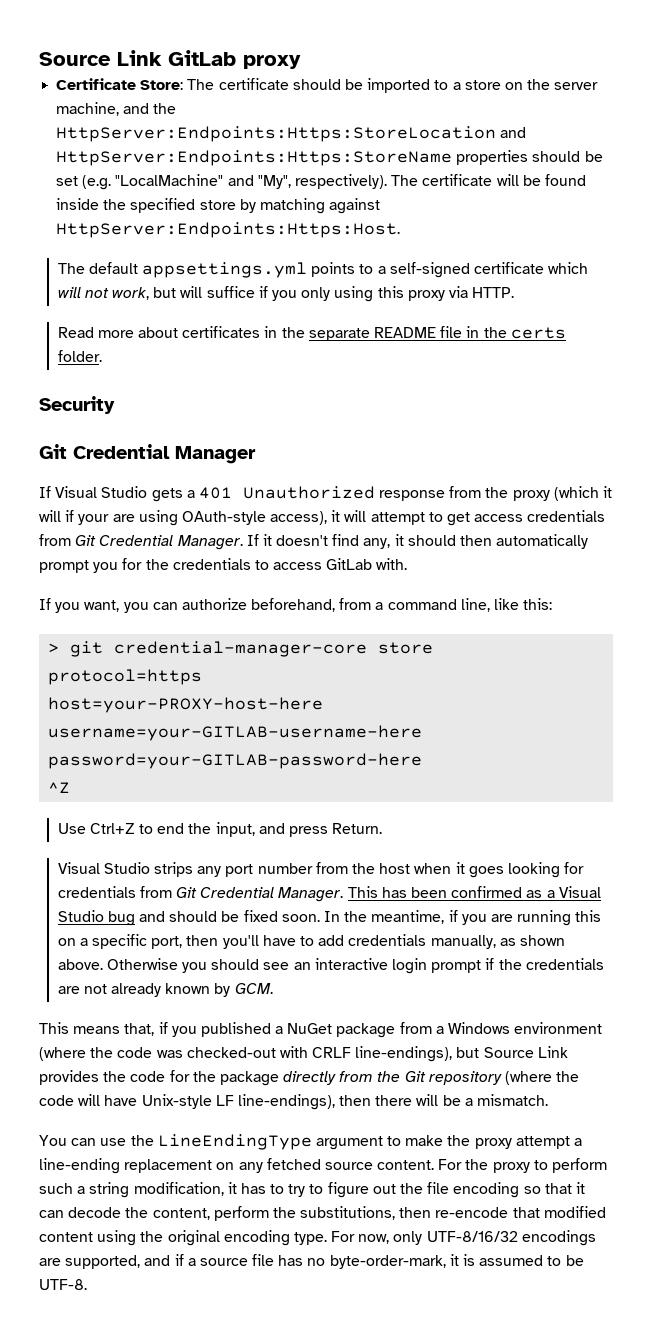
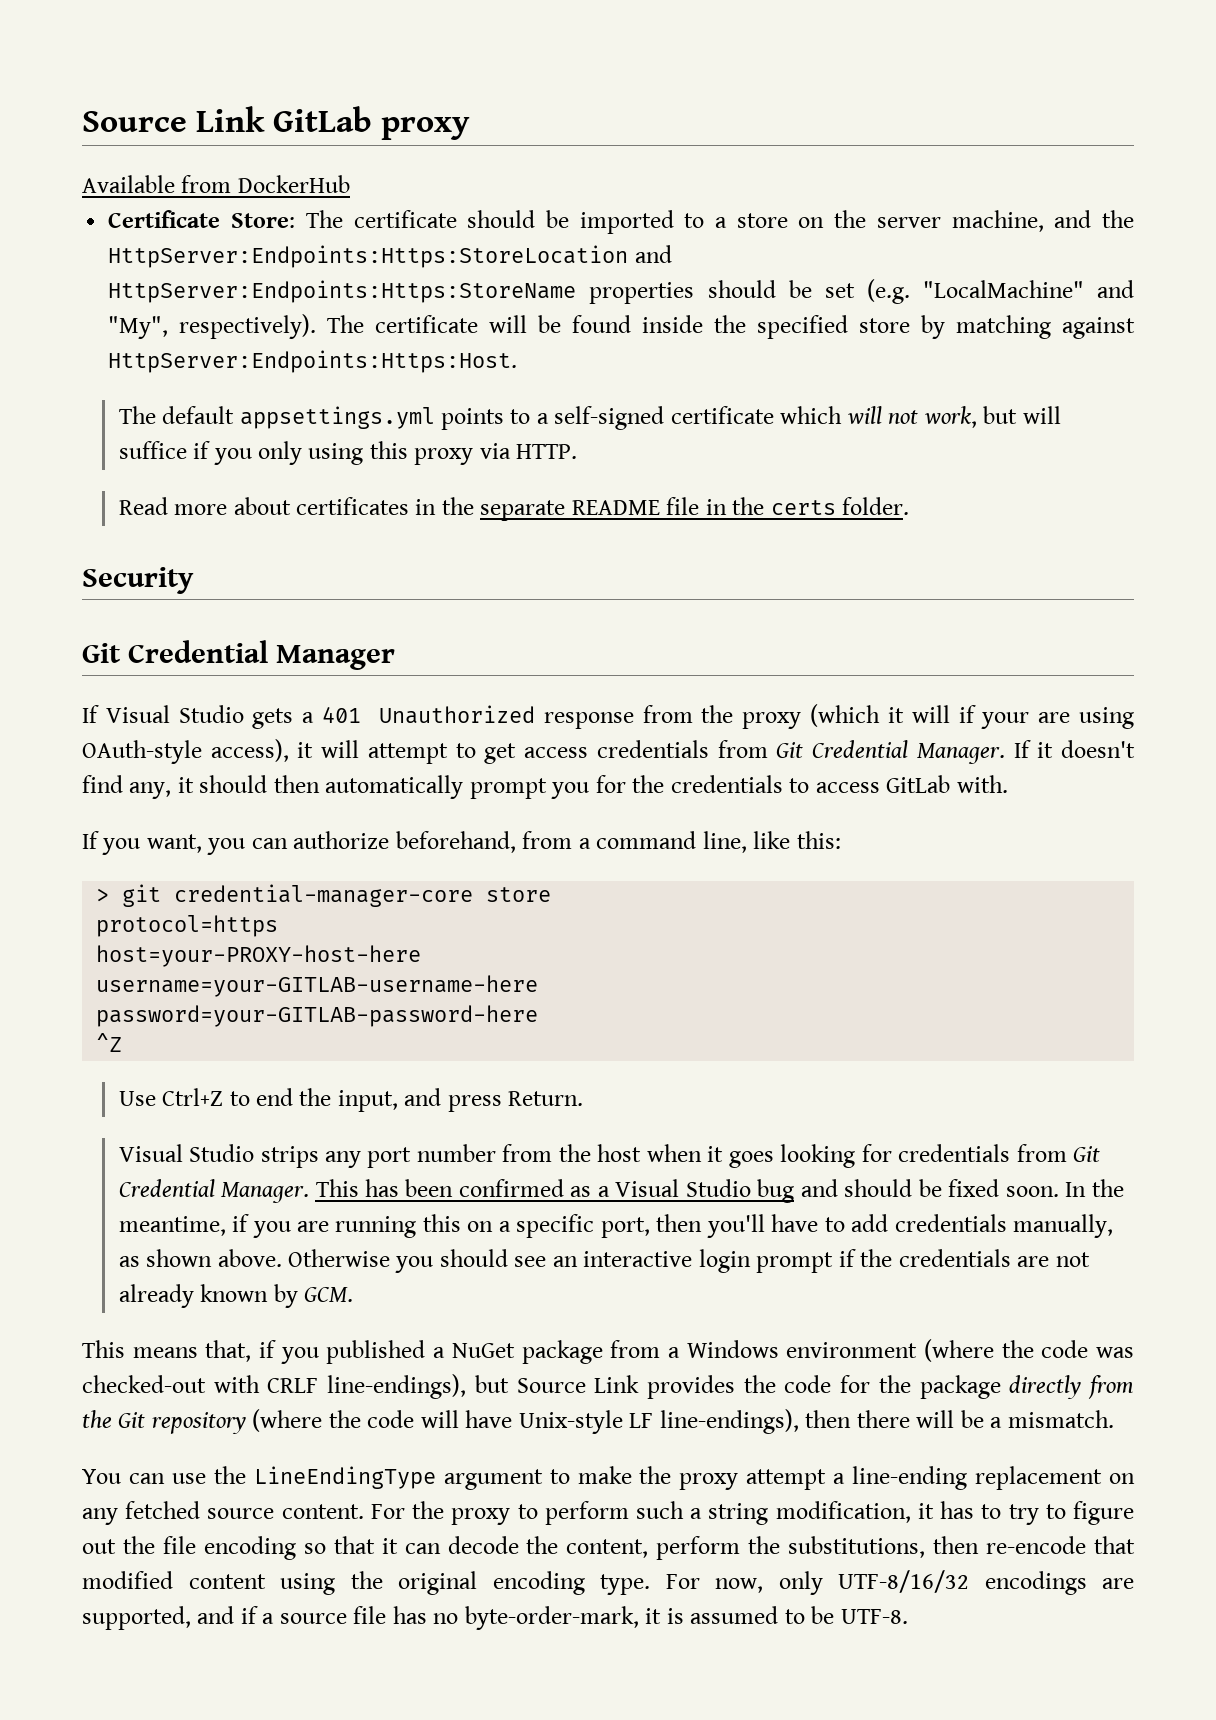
+ Available from DockerHub

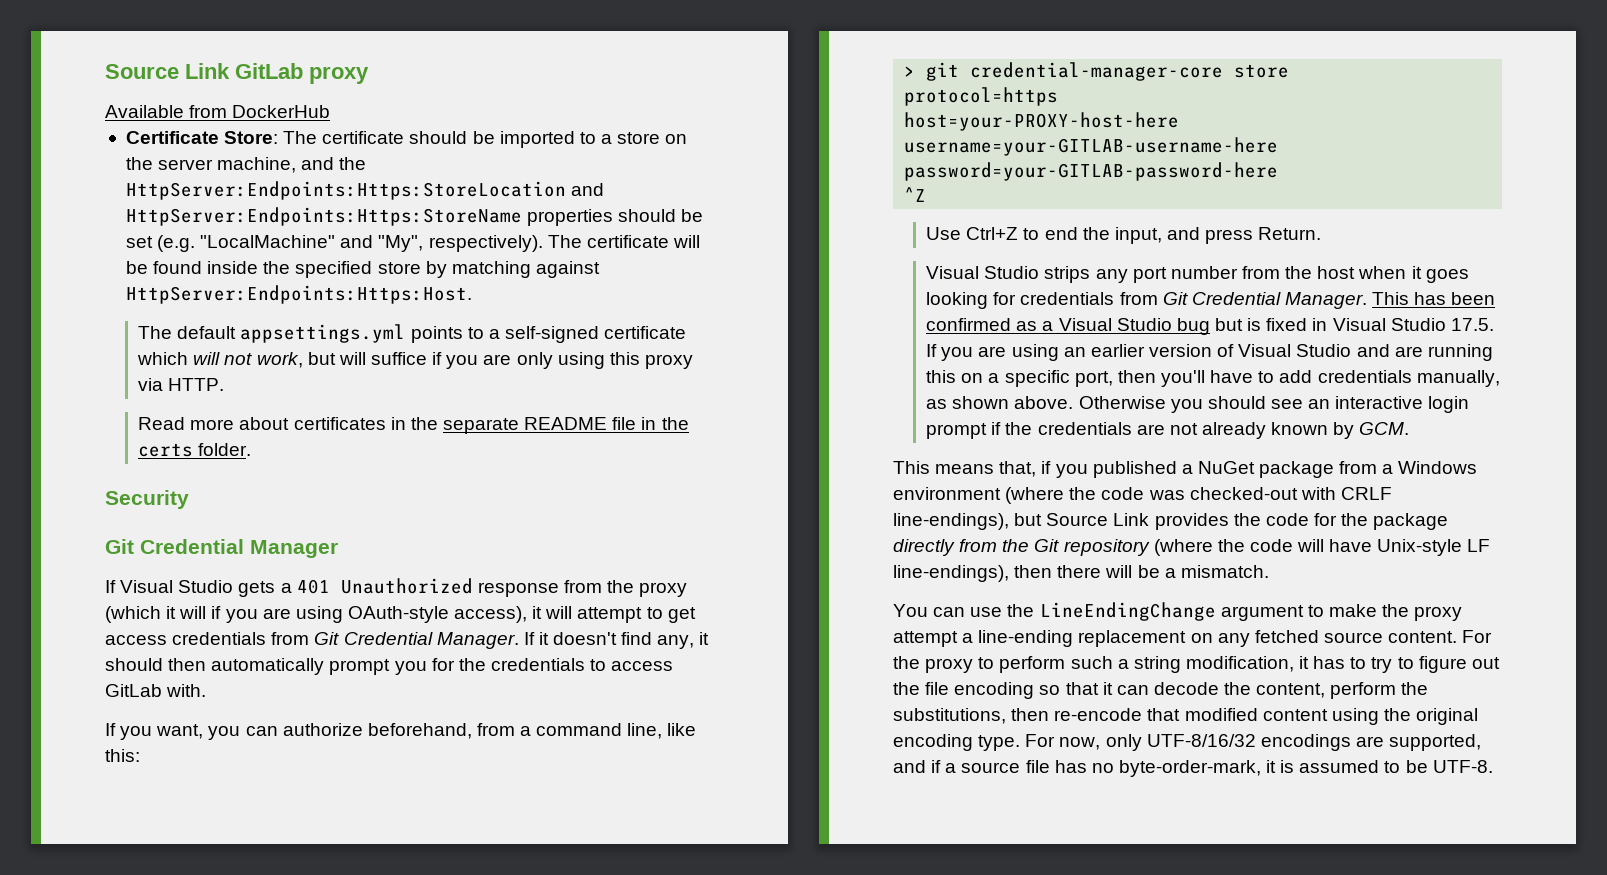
- The default appsettings.yml points to a self-signed certificate which will not work, but will suffice if you only using this proxy via HTTP.
+ The default appsettings.yml points to a self-signed certificate which will not work, but will suffice if you are only using this proxy via HTTP.
- If Visual Studio gets a 401 Unauthorized response from the proxy (which it will if your are using OAuth-style access), it will attempt to get access credentials from Git Credential Manager.
+ If Visual Studio gets a 401 Unauthorized response from the proxy (which it will if you are using OAuth-style access), it will attempt to get access credentials from Git Credential Manager.
- This has been confirmed as a Visual Studio bug and should be fixed soon. In the meantime, if you are running this on a specific port, then you'll have to add credentials manually, as shown above.
+ This has been confirmed as a Visual Studio bug but is fixed in Visual Studio 17.5. If you are using an earlier version of Visual Studio and are running this on a specific port, then you'll have to add credentials manually, as shown above.
- You can use the LineEndingType argument to make the proxy attempt a line-ending replacement on any fetched source content.
+ You can use the LineEndingChange argument to make the proxy attempt a line-ending replacement on any fetched source content.

